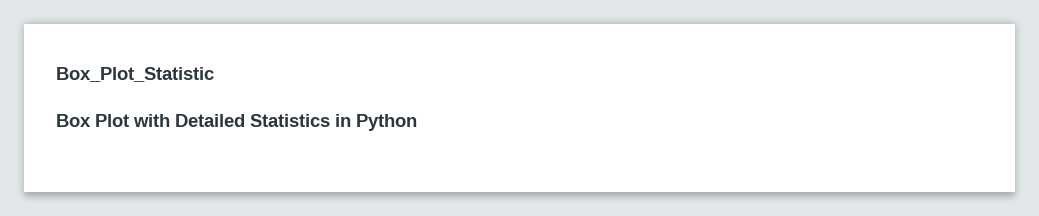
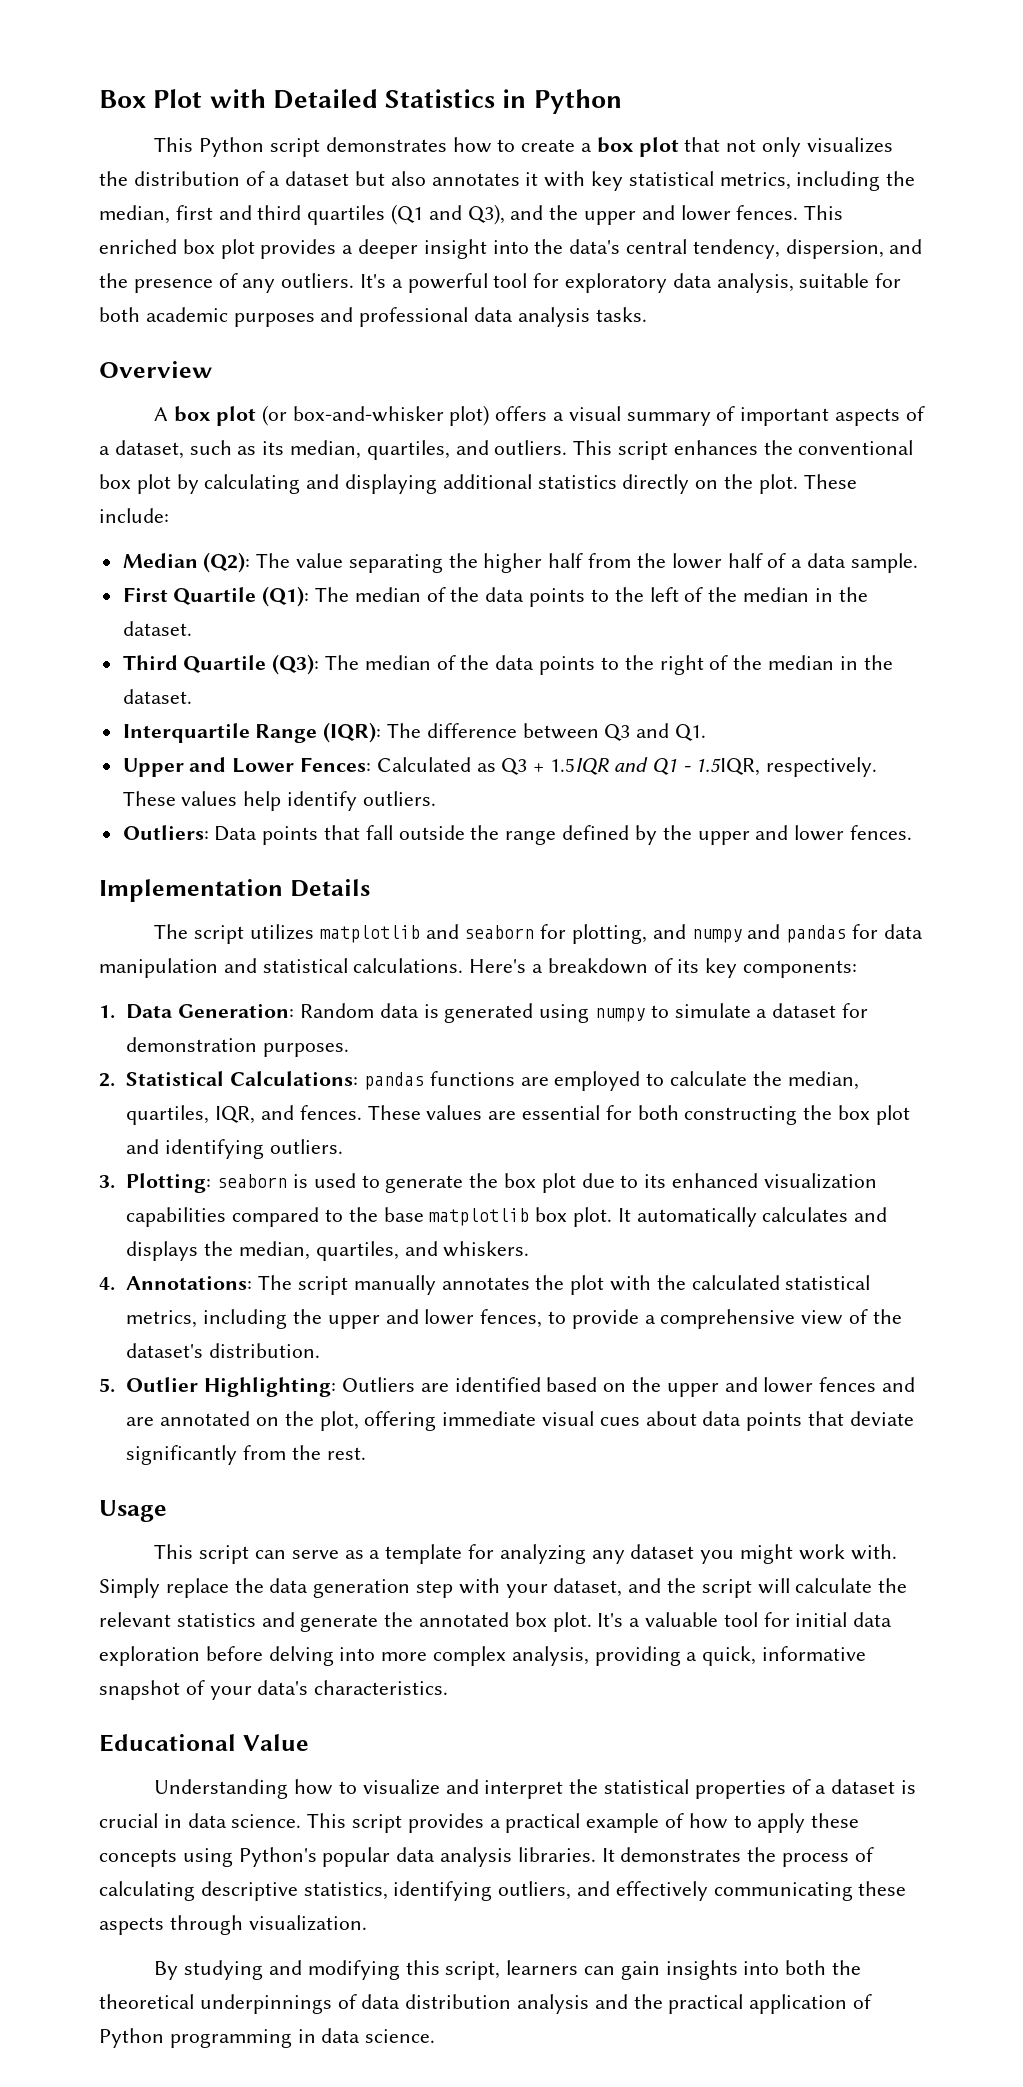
- Box_Plot_Statistic
+ This Python script demonstrates how to create a box plot that not only visualizes the distribution of a dataset but also annotates it with key statistical metrics, including the median, first and third quartiles (Q1 and Q3), and the upper and lower fences. This enriched box plot provides a deeper insight into the data's central tendency, dispersion, and the presence of any outliers. It's a powerful tool for exploratory data analysis, suitable for both academic purposes and professional data analysis tasks.
+ Overview
+ A box plot (or box-and-whisker plot) offers a visual summary of important aspects of a dataset, such as its median, quartiles, and outliers. This script enhances the conventional box plot by calculating and displaying additional statistics directly on the plot. These include:
+ Median (Q2): The value separating the higher half from the lower half of a data sample.
+ First Quartile (Q1): The median of the data points to the left of the median in the dataset.
+ Third Quartile (Q3): The median of the data points to the right of the median in the dataset.
+ Interquartile Range (IQR): The difference between Q3 and Q1.
+ Upper and Lower Fences: Calculated as Q3 + 1.5IQR and Q1 - 1.5IQR, respectively. These values help identify outliers.
+ Outliers: Data points that fall outside the range defined by the upper and lower fences.
+ Implementation Details
+ The script utilizes matplotlib and seaborn for plotting, and numpy and pandas for data manipulation and statistical calculations. Here's a breakdown of its key components:
+ 1. Data Generation: Random data is generated using numpy to simulate a dataset for demonstration purposes.
+ 2. Statistical Calculations: pandas functions are employed to calculate the median, quartiles, IQR, and fences. These values are essential for both constructing the box plot and identifying outliers.
+ 3. Plotting: seaborn is used to generate the box plot due to its enhanced visualization capabilities compared to the base matplotlib box plot. It automatically calculates and displays the median, quartiles, and whiskers.
+ 4. Annotations: The script manually annotates the plot with the calculated statistical metrics, including the upper and lower fences, to provide a comprehensive view of the dataset's distribution.
+ 5. Outlier Highlighting: Outliers are identified based on the upper and lower fences and are annotated on the plot, offering immediate visual cues about data points that deviate significantly from the rest.
+ Usage
+ This script can serve as a template for analyzing any dataset you might work with. Simply replace the data generation step with your dataset, and the script will calculate the relevant statistics and generate the annotated box plot. It's a valuable tool for initial data exploration before delving into more complex analysis, providing a quick, informative snapshot of your data's characteristics.
+ Educational Value
+ Understanding how to visualize and interpret the statistical properties of a dataset is crucial in data science. This script provides a practical example of how to apply these concepts using Python's popular data analysis libraries. It demonstrates the process of calculating descriptive statistics, identifying outliers, and effectively communicating these aspects through visualization.
+ By studying and modifying this script, learners can gain insights into both the theoretical underpinnings of data distribution analysis and the practical application of Python programming in data science.

